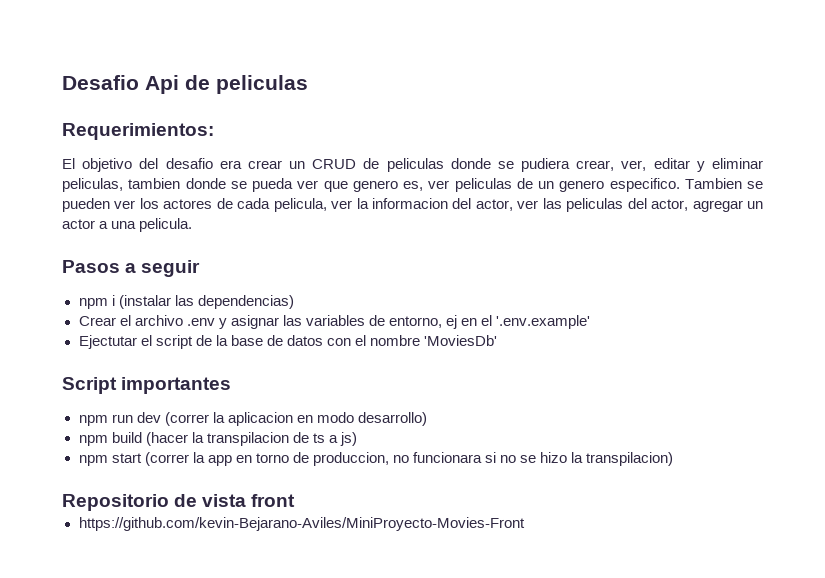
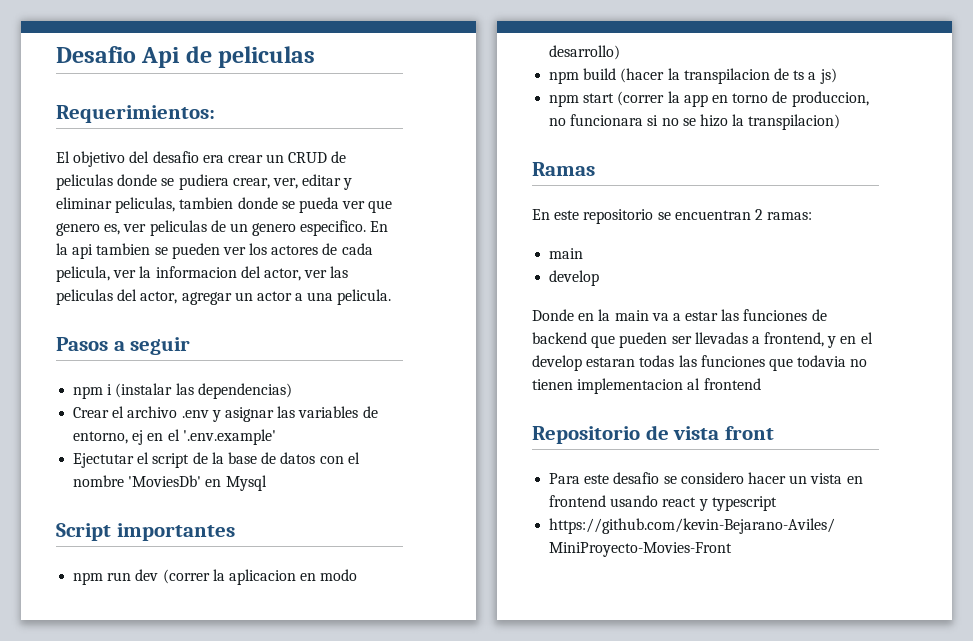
- Tambien se pueden ver los actores de cada pelicula, ver la informacion del actor, ver las peliculas del actor, agregar un actor a una pelicula.
+ En la api tambien se pueden ver los actores de cada pelicula, ver la informacion del actor, ver las peliculas del actor, agregar un actor a una pelicula.
- Ejectutar el script de la base de datos con el nombre 'MoviesDb'
+ Ejectutar el script de la base de datos con el nombre 'MoviesDb' en Mysql
+ Ramas
+ En este repositorio se encuentran 2 ramas:
+ main
+ develop
+ Donde en la main va a estar las funciones de backend que pueden ser llevadas a frontend, y en el develop estaran todas las funciones que todavia no tienen implementacion al frontend
  Repositorio de vista front
+ Para este desafio se considero hacer un vista en frontend usando react y typescript

